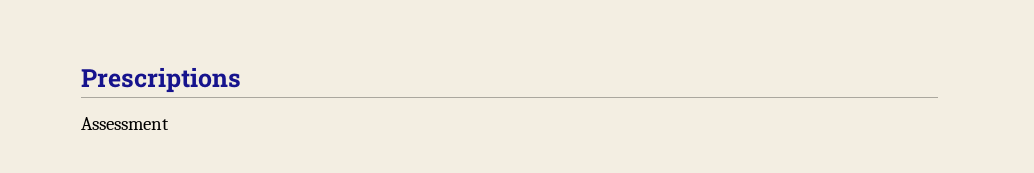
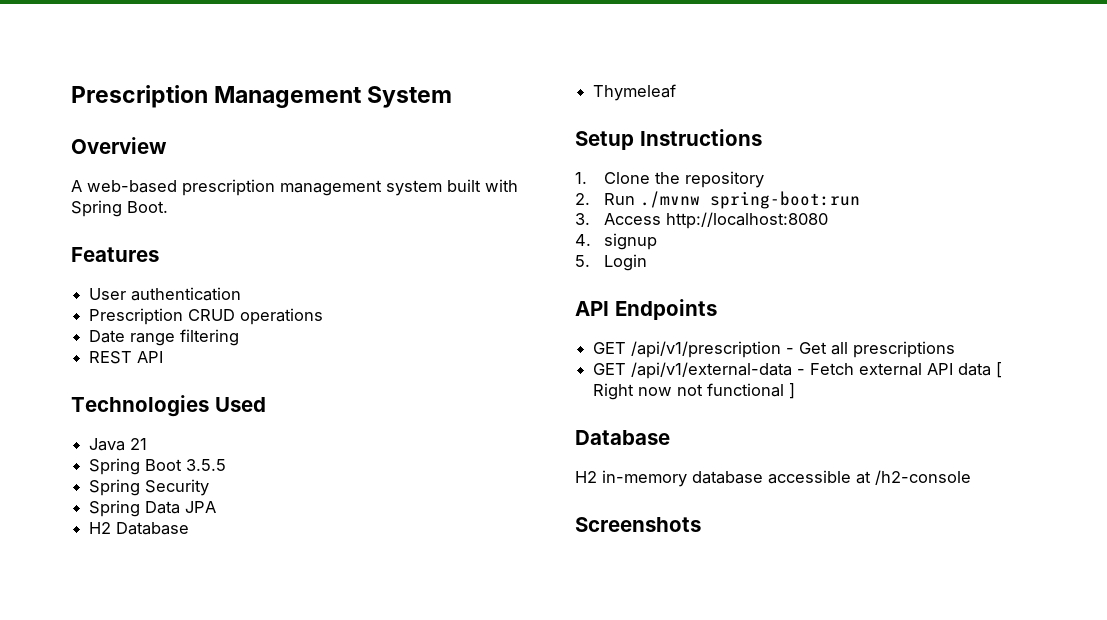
- Prescriptions
- Assessment
+ Prescription Management System
+ Overview
+ A web-based prescription management system built with Spring Boot.
+ Features
+ User authentication
+ Prescription CRUD operations
+ Date range filtering
+ REST API
+ Technologies Used
+ Java 21
+ Spring Boot 3.5.5
+ Spring Security
+ Spring Data JPA
+ H2 Database
+ Thymeleaf
+ Setup Instructions
+ 1. Clone the repository
+ 2. Run ./mvnw spring-boot:run
+ 3. Access http://localhost:8080
+ 4. signup
+ 5. Login
+ API Endpoints
+ GET /api/v1/prescription - Get all prescriptions
+ GET /api/v1/external-data - Fetch external API data [ Right now not functional ]
+ Database
+ H2 in-memory database accessible at /h2-console
+ Screenshots

